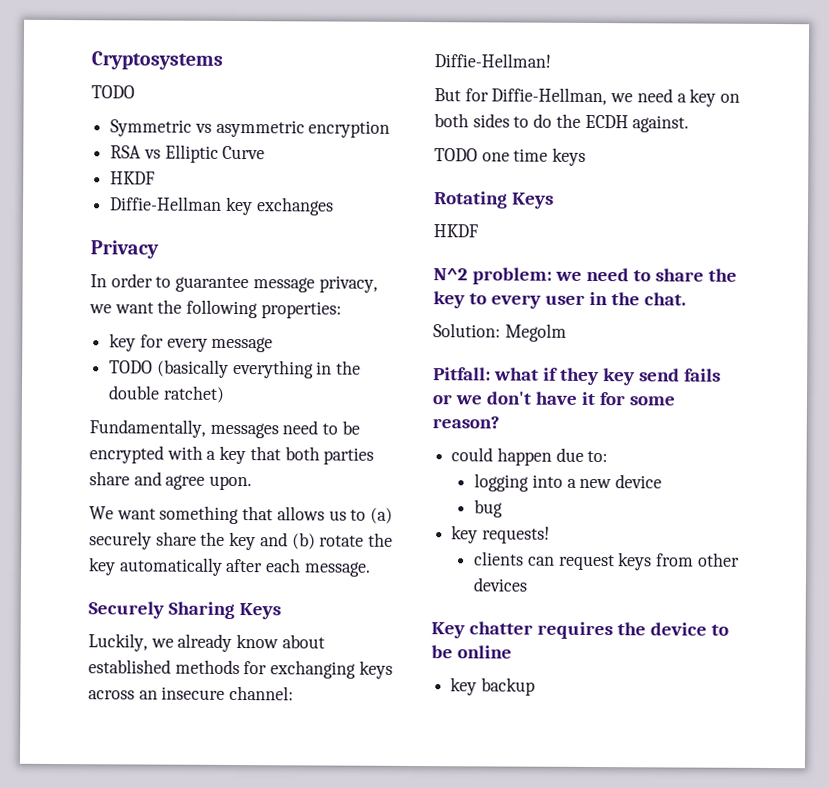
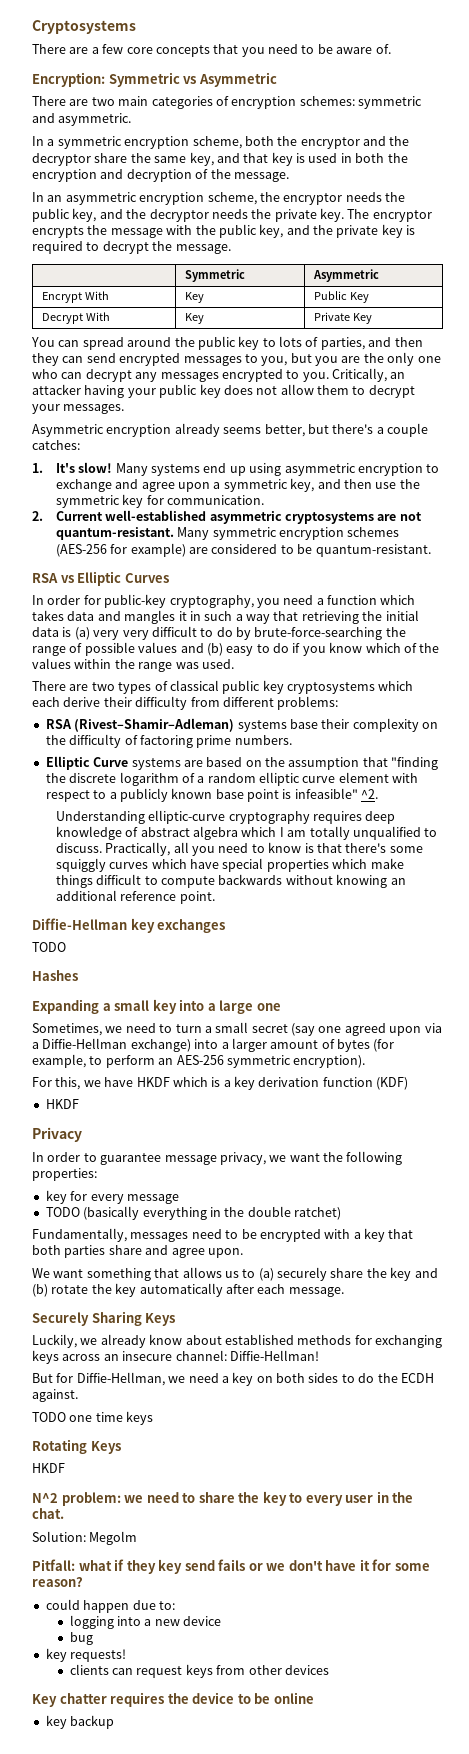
  Cryptosystems
+ There are a few core concepts that you need to be aware of.
+ Encryption: Symmetric vs Asymmetric
+ There are two main categories of encryption schemes: symmetric and asymmetric.
+ In a symmetric encryption scheme, both the encryptor and the decryptor share the same key, and that key is used in both the encryption and decryption of the message.
+ In an asymmetric encryption scheme, the encryptor needs the public key, and the decryptor needs the private key. The encryptor encrypts the message with the public key, and the private key is required to decrypt the message.
+ | Symmetric | Asymmetric
+ Encrypt With | Key | Public Key
+ Decrypt With | Key | Private Key
+ You can spread around the public key to lots of parties, and then they can send encrypted messages to you, but you are the only one who can decrypt any messages encrypted to you. Critically, an attacker having your public key does not allow them to decrypt your messages.
+ Asymmetric encryption already seems better, but there's a couple catches:
+ 1. It's slow! Many systems end up using asymmetric encryption to exchange and agree upon a symmetric key, and then use the symmetric key for communication.
+ 2. Current well-established asymmetric cryptosystems are not quantum-resistant. Many symmetric encryption schemes (AES-256 for example) are considered to be quantum-resistant.
+ RSA vs Elliptic Curves
+ In order for public-key cryptography, you need a function which takes data and mangles it in such a way that retrieving the initial data is (a) very very difficult to do by brute-force-searching the range of possible values and (b) easy to do if you know which of the values within the range was used.
+ There are two types of classical public key cryptosystems which each derive their difficulty from different problems:
+ RSA (Rivest–Shamir–Adleman) systems base their complexity on the difficulty of factoring prime numbers.
+ Elliptic Curve systems are based on the assumption that "finding the discrete logarithm of a random elliptic curve element with respect to a publicly known base point is infeasible" ^2.
+ Understanding elliptic-curve cryptography requires deep knowledge of abstract algebra which I am totally unqualified to discuss. Practically, all you need to know is that there's some squiggly curves which have special properties which make things difficult to compute backwards without knowing an additional reference point.
+ Diffie-Hellman key exchanges
  TODO
- Symmetric vs asymmetric encryption
- RSA vs Elliptic Curve
+ Hashes
+ Expanding a small key into a large one
+ Sometimes, we need to turn a small secret (say one agreed upon via a Diffie-Hellman exchange) into a larger amount of bytes (for example, to perform an AES-256 symmetric encryption).
+ For this, we have HKDF which is a key derivation function (KDF)
  HKDF
- Diffie-Hellman key exchanges

